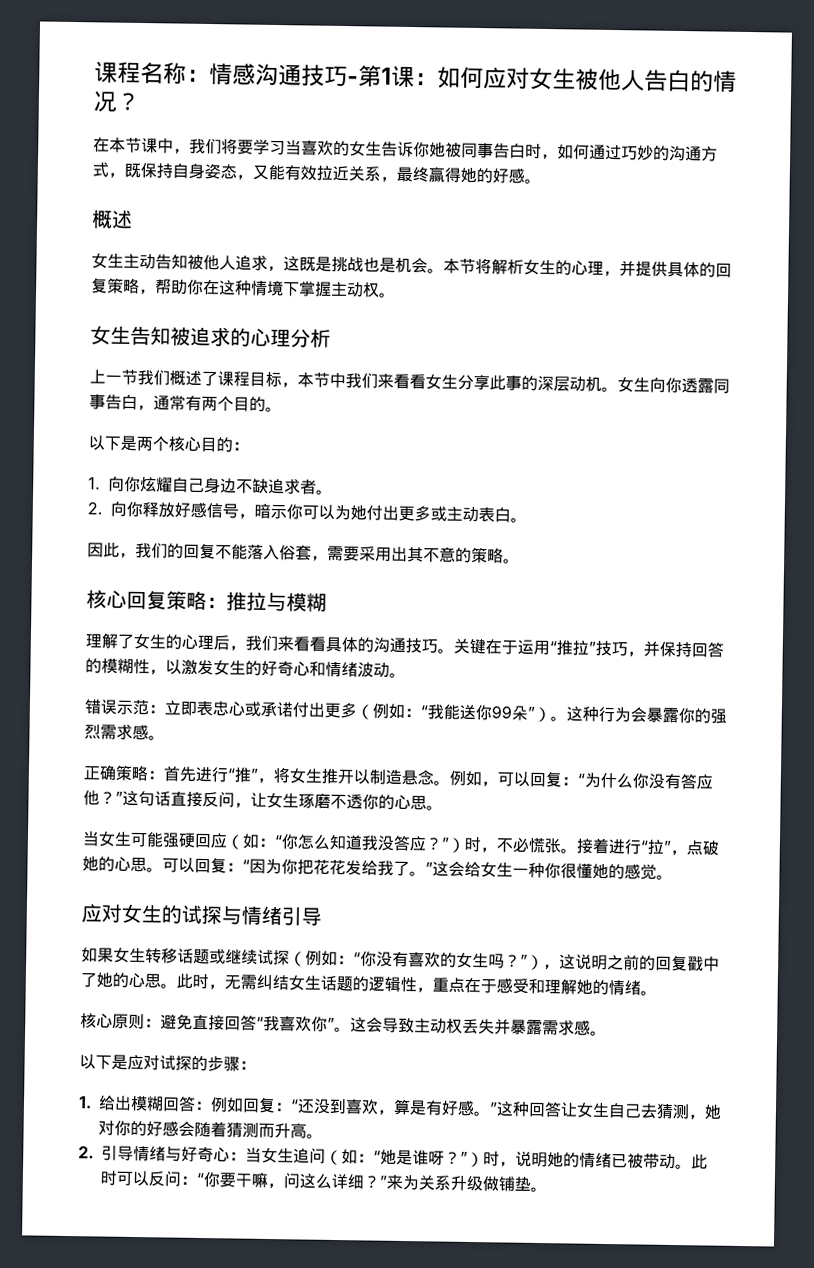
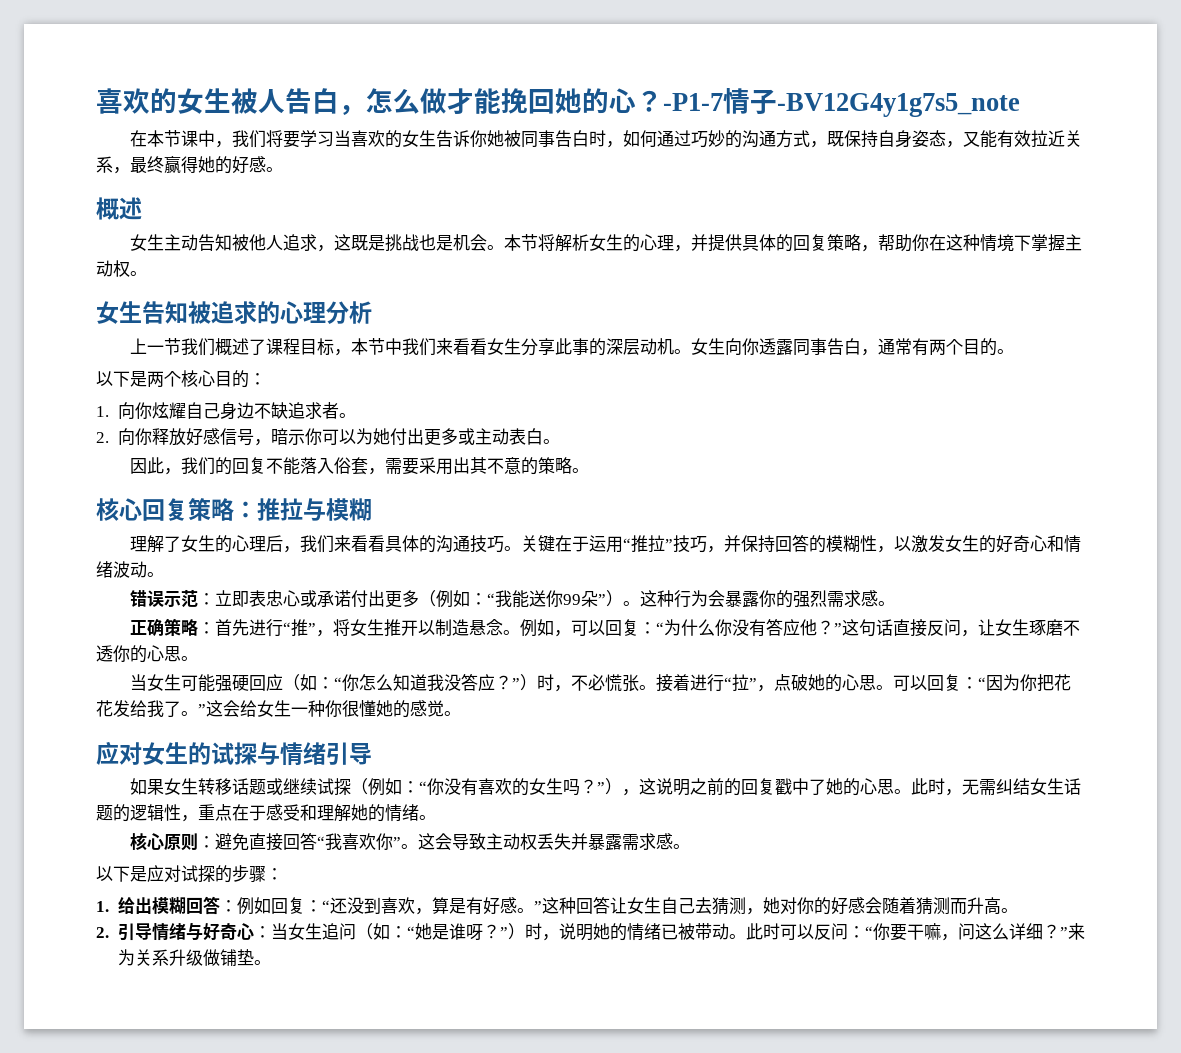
- 课程名称：情感沟通技巧-第1课：如何应对女生被他人告白的情况？
+ 喜欢的女生被人告白，怎么做才能挽回她的心？-P1-7情子-BV12G4y1g7s5_note

